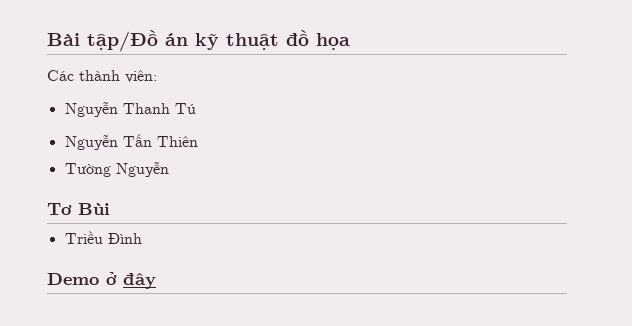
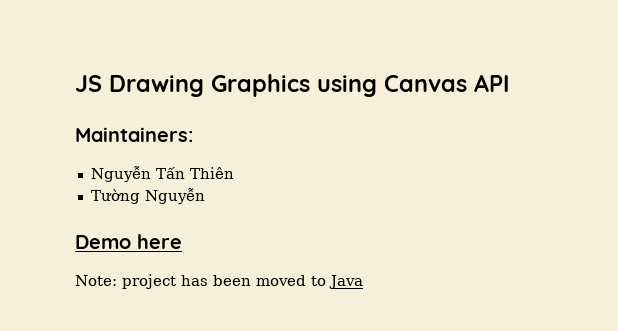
- Bài tập/Đồ án kỹ thuật đồ họa
- Các thành viên:
- Nguyễn Thanh Tú
+ JS Drawing Graphics using Canvas API
+ Maintainers:
- Tơ Bùi
- Triều Đình
- Demo ở đây
+ Demo here
+ Note: project has been moved to Java

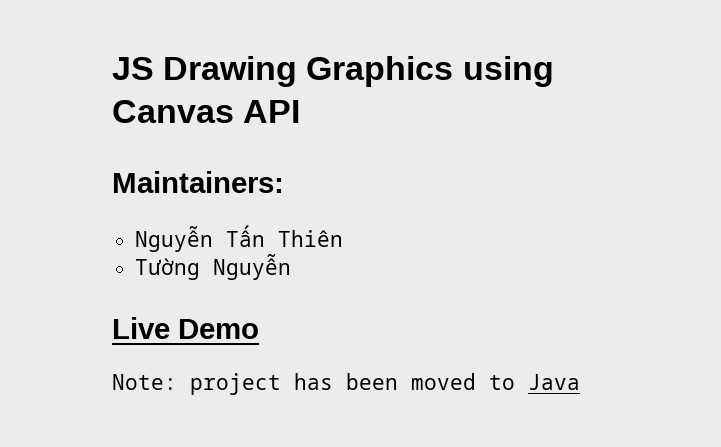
- Demo here
+ Live Demo

